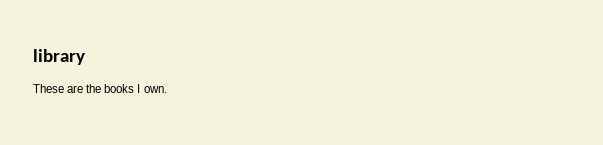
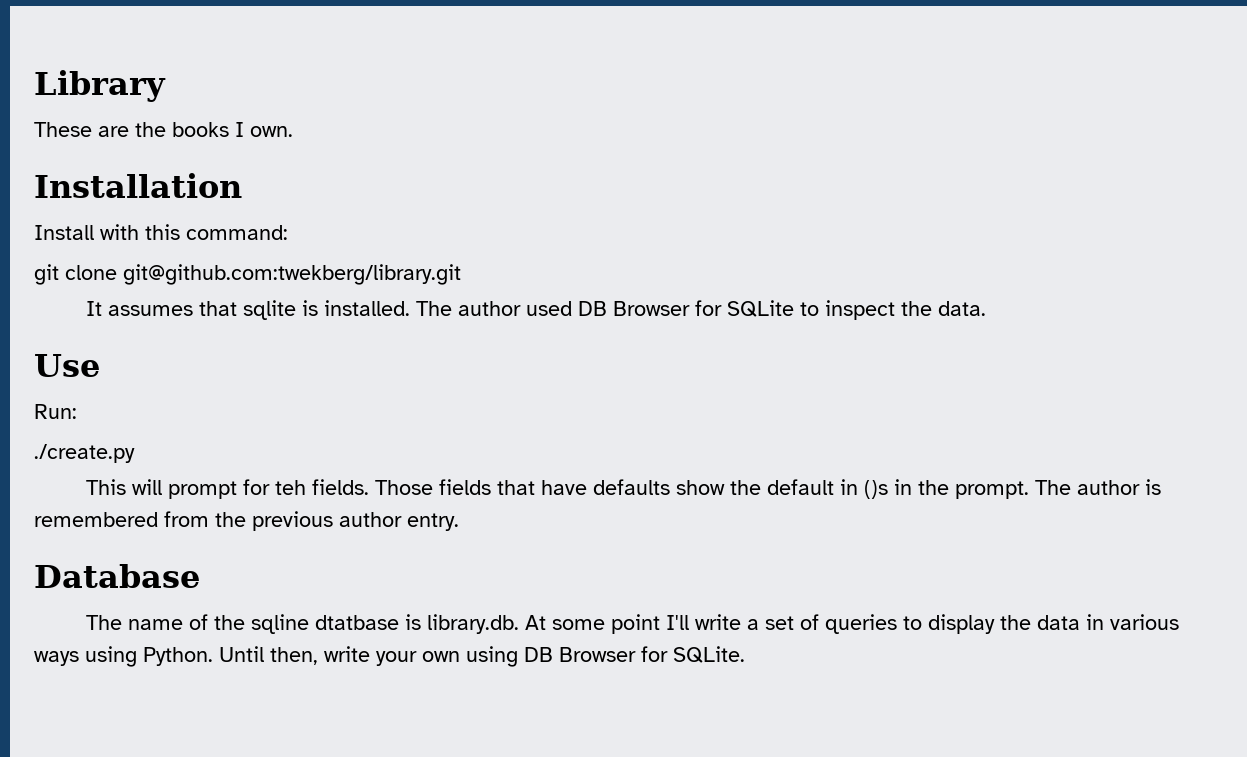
- library
+ Library
+ Installation
+ Install with this command:
+ git clone git@github.com:twekberg/library.git
+ It assumes that sqlite is installed. The author used DB Browser for SQLite to inspect the data.
+ Use
+ Run:
+ ./create.py
+ This will prompt for teh fields. Those fields that have defaults show the default in ()s in the prompt. The author is remembered from the previous author entry.
+ Database
+ The name of the sqline dtatbase is library.db. At some point I'll write a set of queries to display the data in various ways using Python. Until then, write your own using DB Browser for SQLite.

